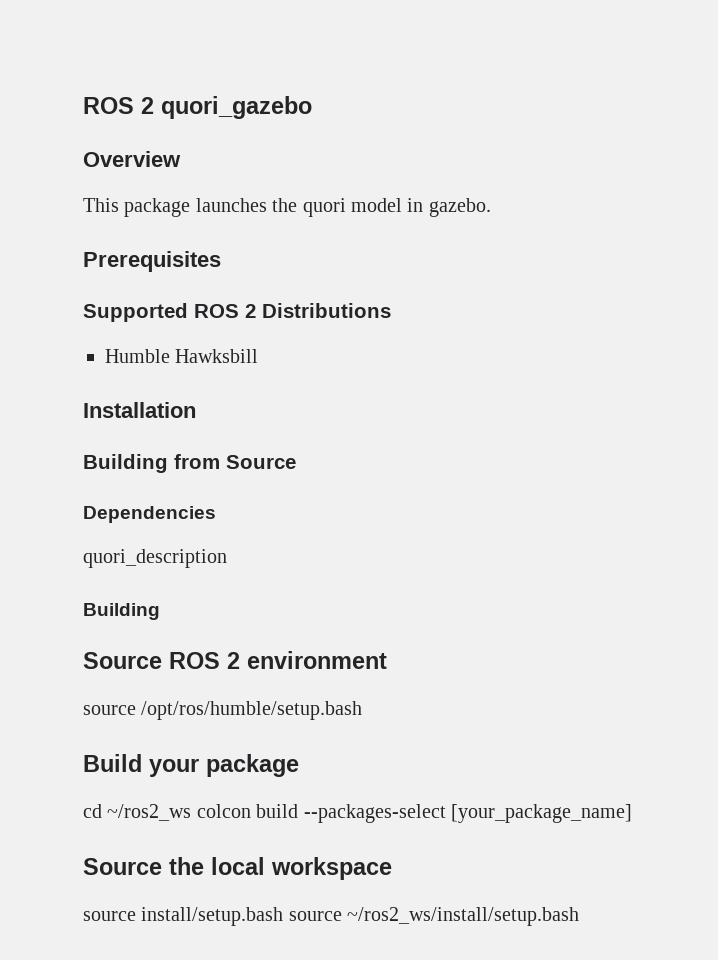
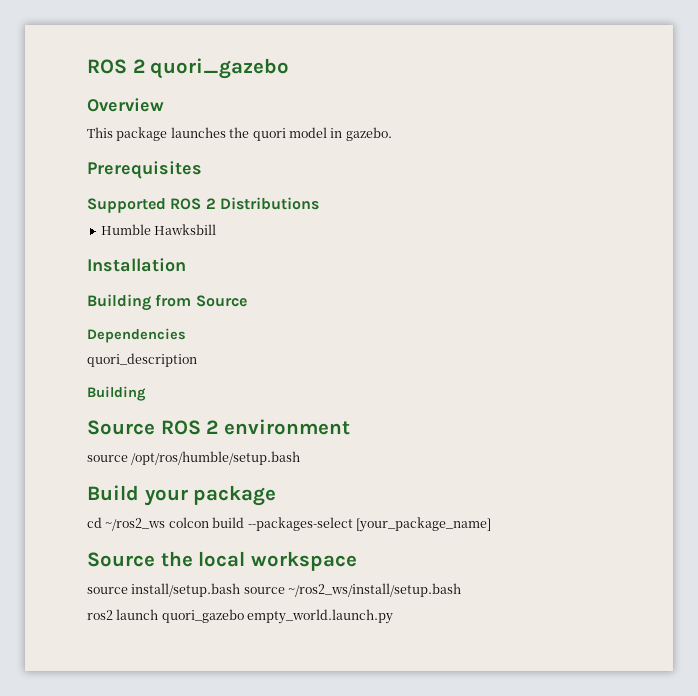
+ ros2 launch quori_gazebo empty_world.launch.py

